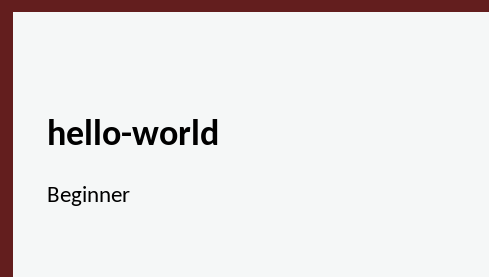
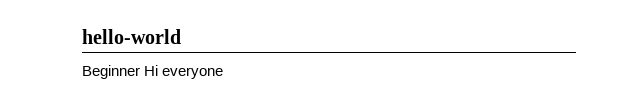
- Beginner
+ Beginner Hi everyone

